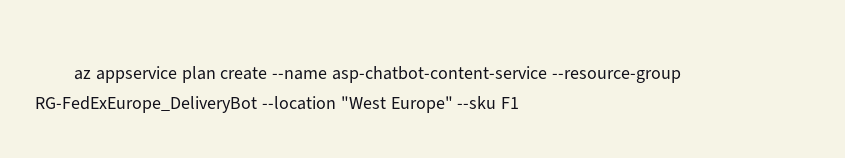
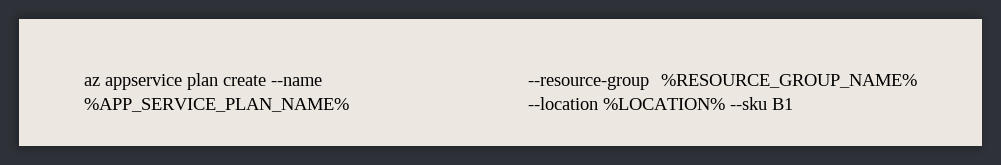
- az appservice plan create --name asp-chatbot-content-service --resource-group RG-FedExEurope_DeliveryBot --location "West Europe" --sku F1
+ az appservice plan create --name %APP_SERVICE_PLAN_NAME% --resource-group %RESOURCE_GROUP_NAME% --location %LOCATION% --sku B1

